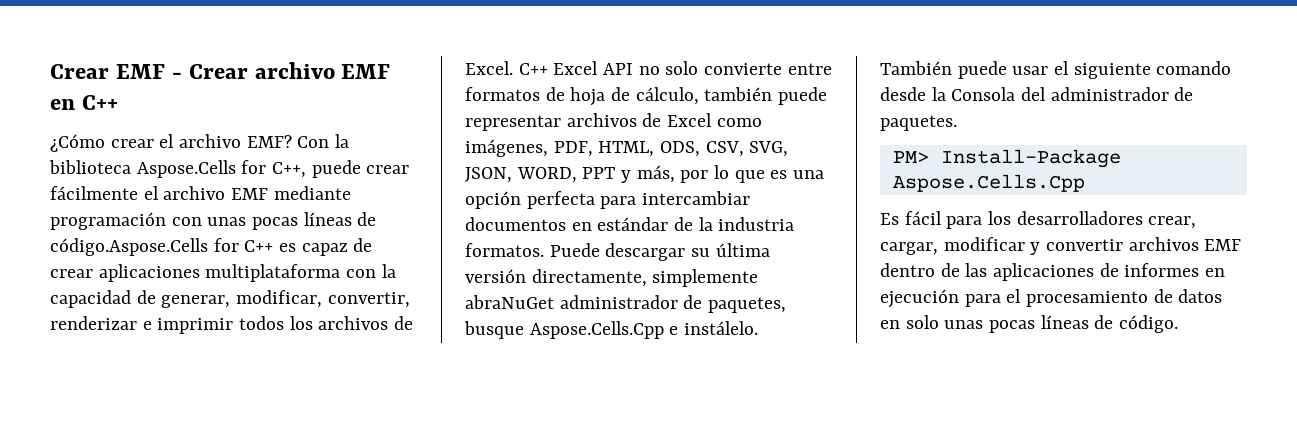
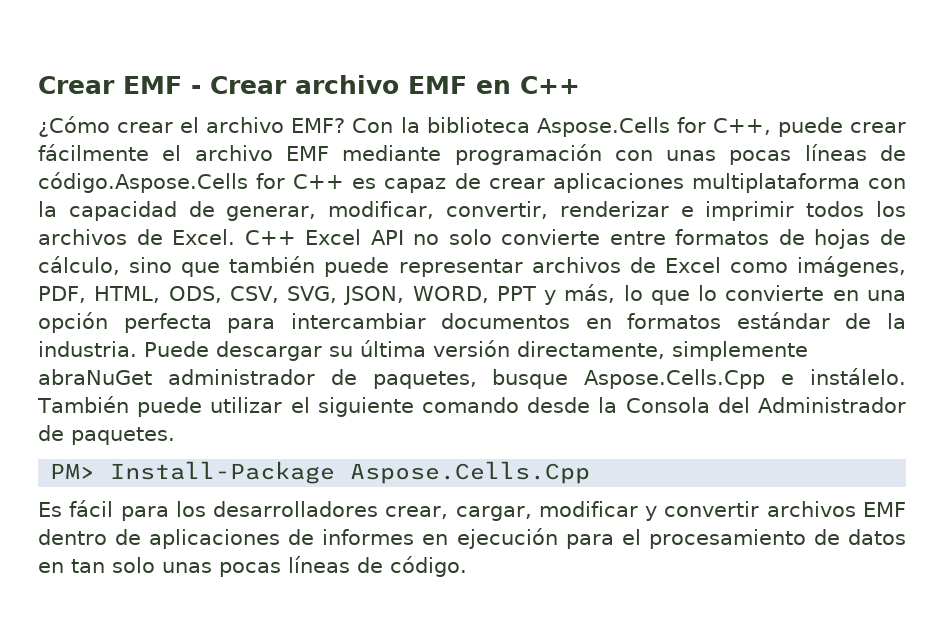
- C++ Excel API no solo convierte entre formatos de hoja de cálculo, también puede representar archivos de Excel como imágenes, PDF, HTML, ODS, CSV, SVG, JSON, WORD, PPT y más, por lo que es una opción perfecta para intercambiar documentos en estándar de la industria formatos.
+ C++ Excel API no solo convierte entre formatos de hojas de cálculo, sino que también puede representar archivos de Excel como imágenes, PDF, HTML, ODS, CSV, SVG, JSON, WORD, PPT y más, lo que lo convierte en una opción perfecta para intercambiar documentos en formatos estándar de la industria.
- También puede usar el siguiente comando desde la Consola del administrador de paquetes.
+ También puede utilizar el siguiente comando desde la Consola del Administrador de paquetes.
- Es fácil para los desarrolladores crear, cargar, modificar y convertir archivos EMF dentro de las aplicaciones de informes en ejecución para el procesamiento de datos en solo unas pocas líneas de código.
+ Es fácil para los desarrolladores crear, cargar, modificar y convertir archivos EMF dentro de aplicaciones de informes en ejecución para el procesamiento de datos en tan solo unas pocas líneas de código.

